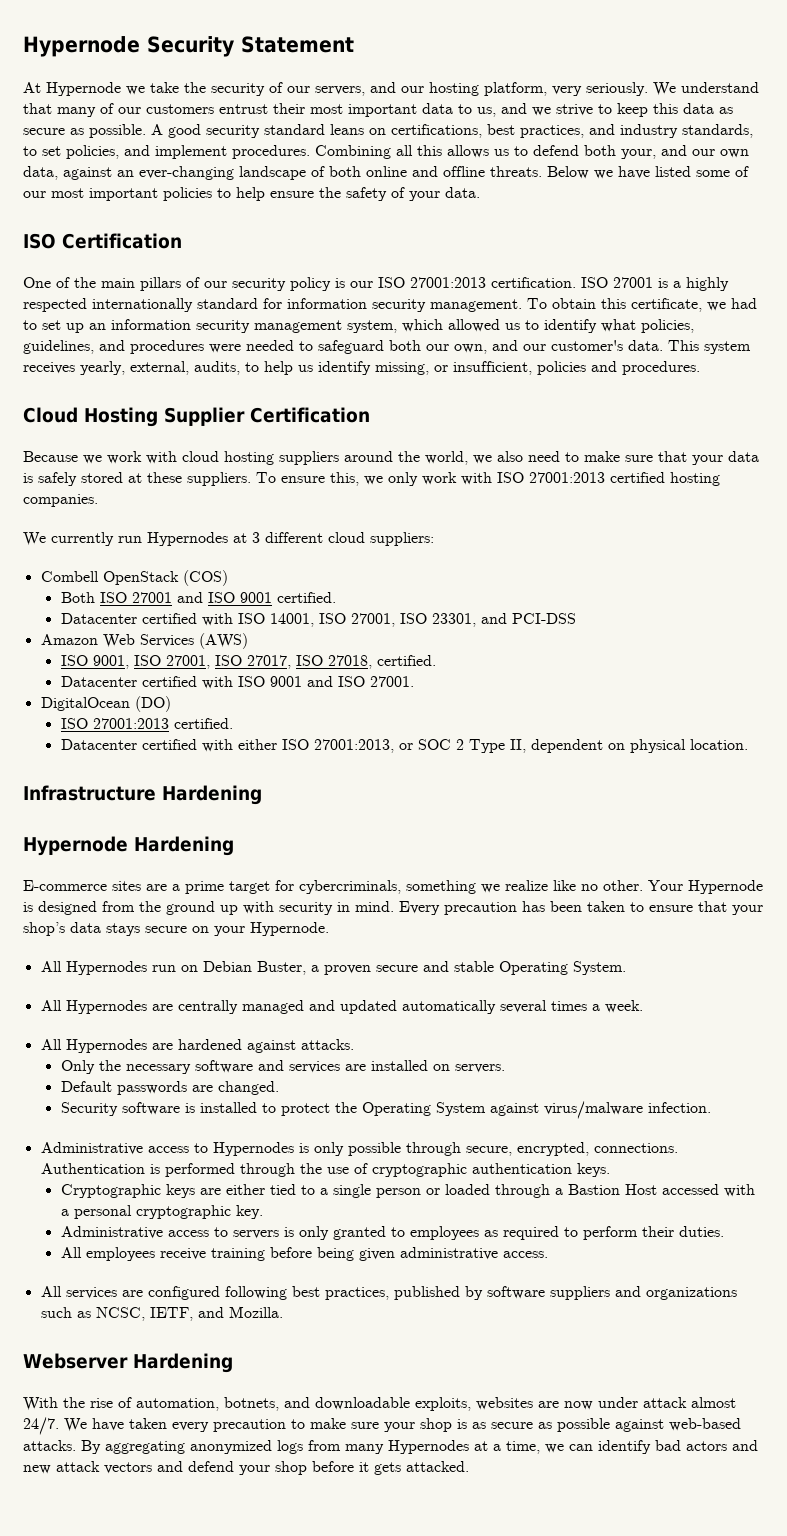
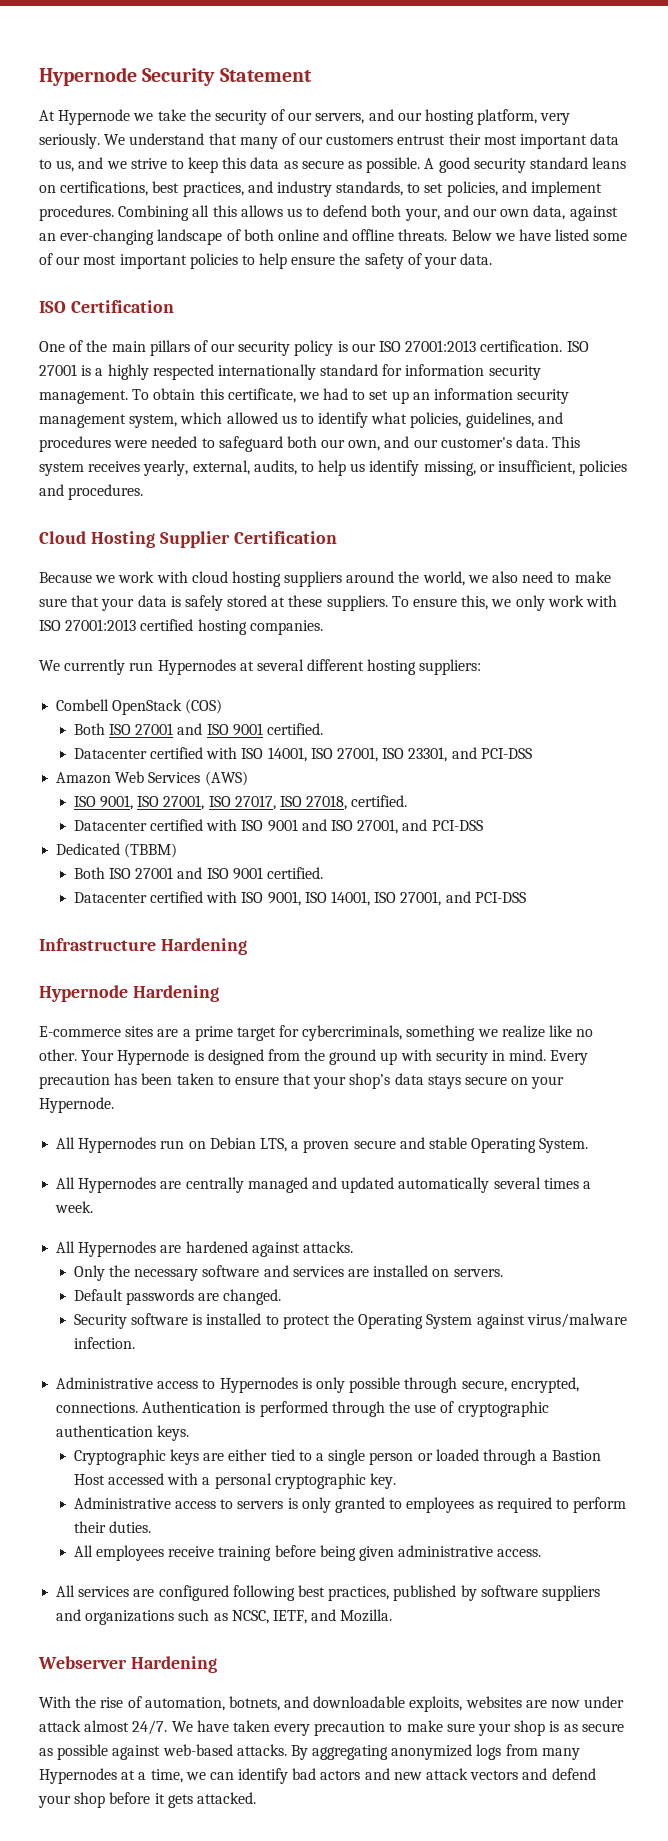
- We currently run Hypernodes at 3 different cloud suppliers:
+ We currently run Hypernodes at several different hosting suppliers:
- Datacenter certified with ISO 9001 and ISO 27001.
- DigitalOcean (DO)
- ISO 27001:2013 certified.
- Datacenter certified with either ISO 27001:2013, or SOC 2 Type II, dependent on physical location.
+ Datacenter certified with ISO 9001 and ISO 27001, and PCI-DSS
+ Dedicated (TBBM)
+ Both ISO 27001 and ISO 9001 certified.
+ Datacenter certified with ISO 9001, ISO 14001, ISO 27001, and PCI-DSS
- All Hypernodes run on Debian Buster, a proven secure and stable Operating System.
+ All Hypernodes run on Debian LTS, a proven secure and stable Operating System.

